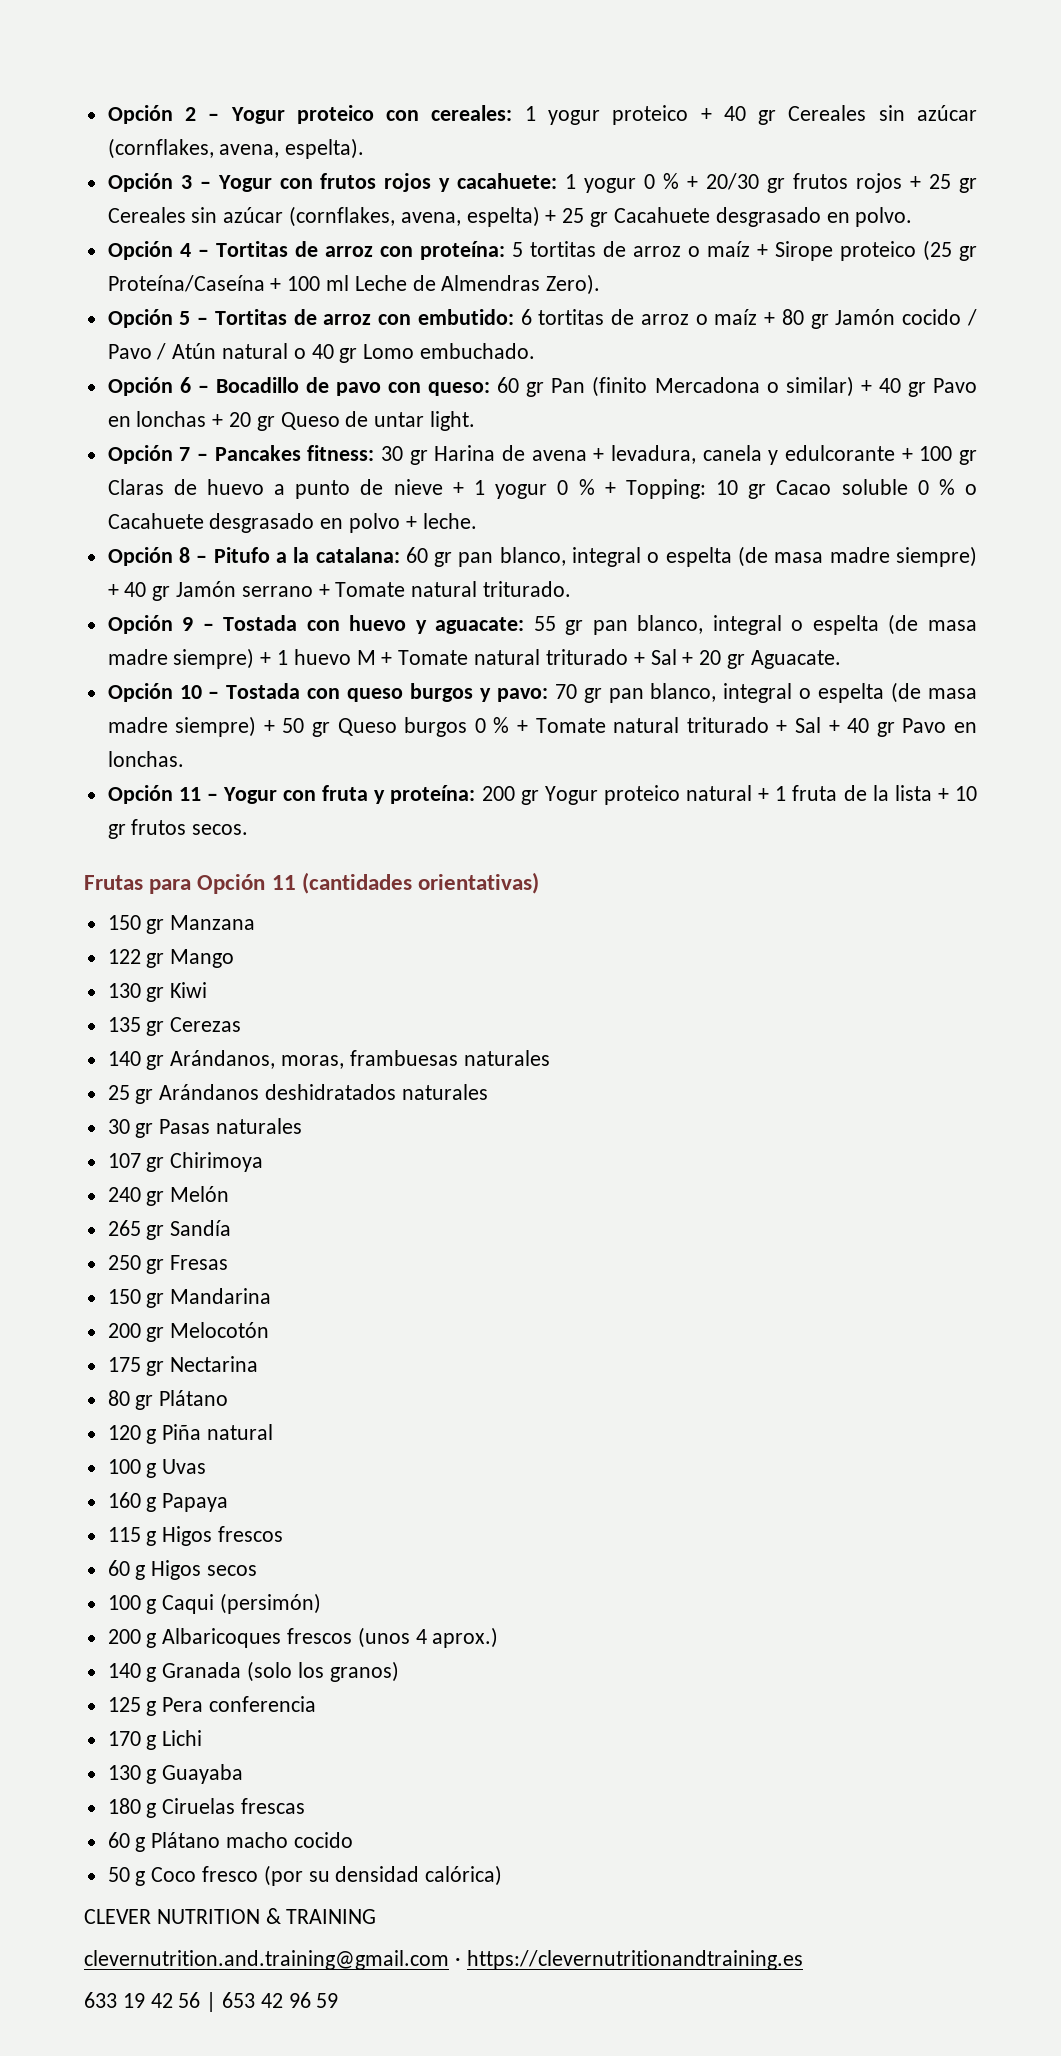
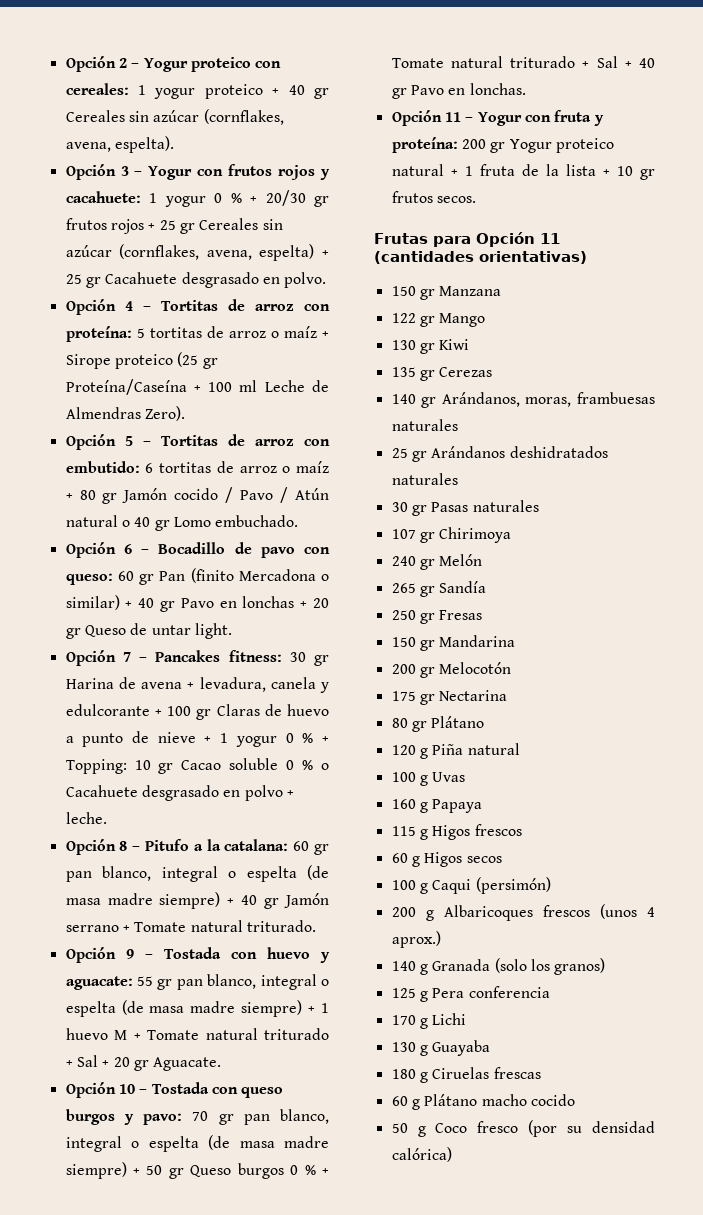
- CLEVER NUTRITION & TRAINING
- clevernutrition.and.training@gmail.com · https://clevernutritionandtraining.es
- 633 19 42 56 | 653 42 96 59

